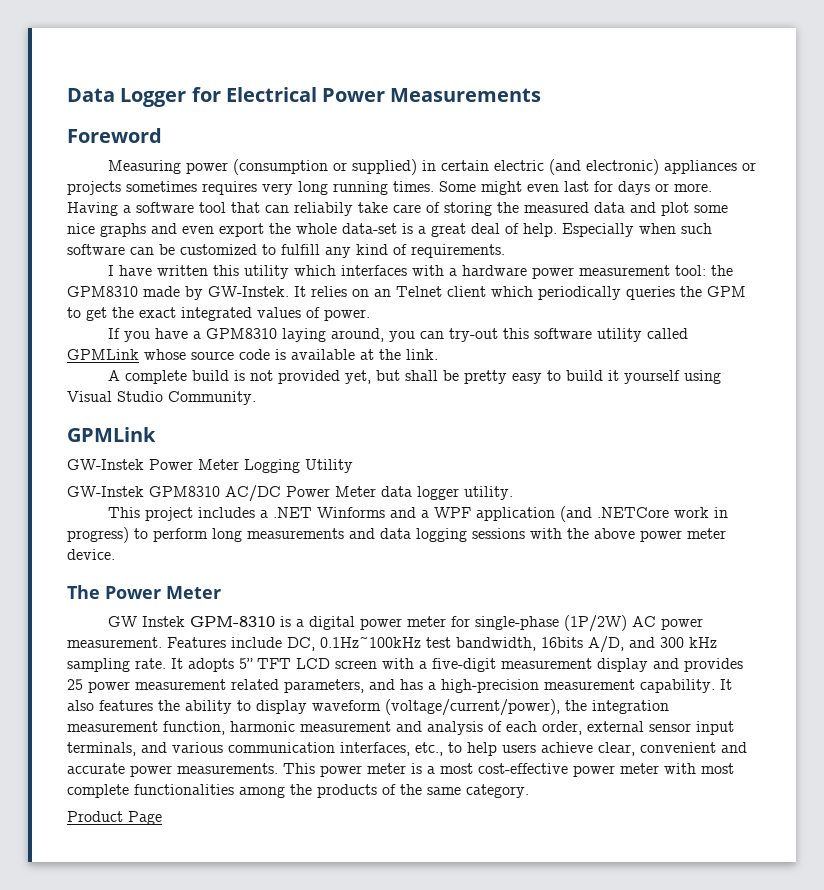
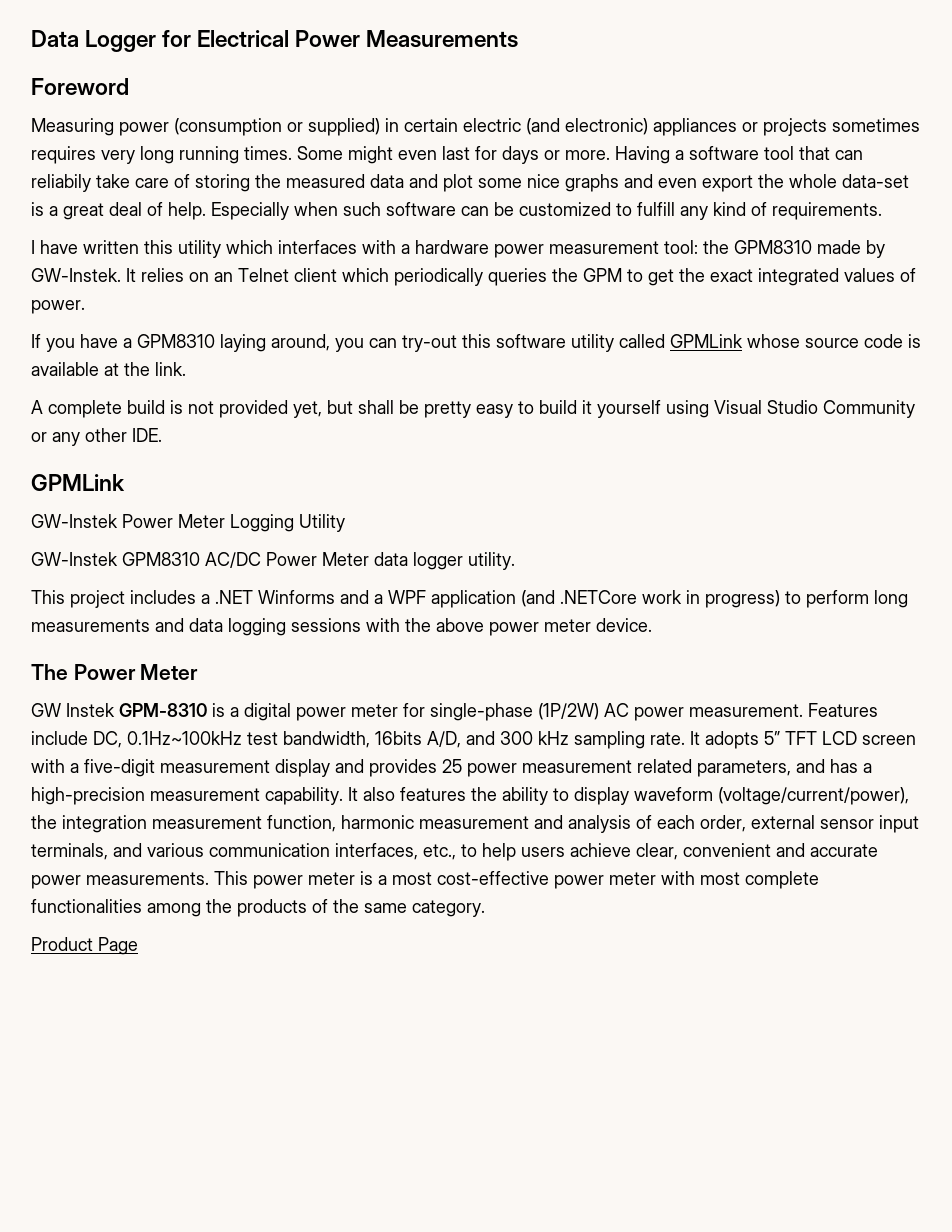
- A complete build is not provided yet, but shall be pretty easy to build it yourself using Visual Studio Community.
+ A complete build is not provided yet, but shall be pretty easy to build it yourself using Visual Studio Community or any other IDE.

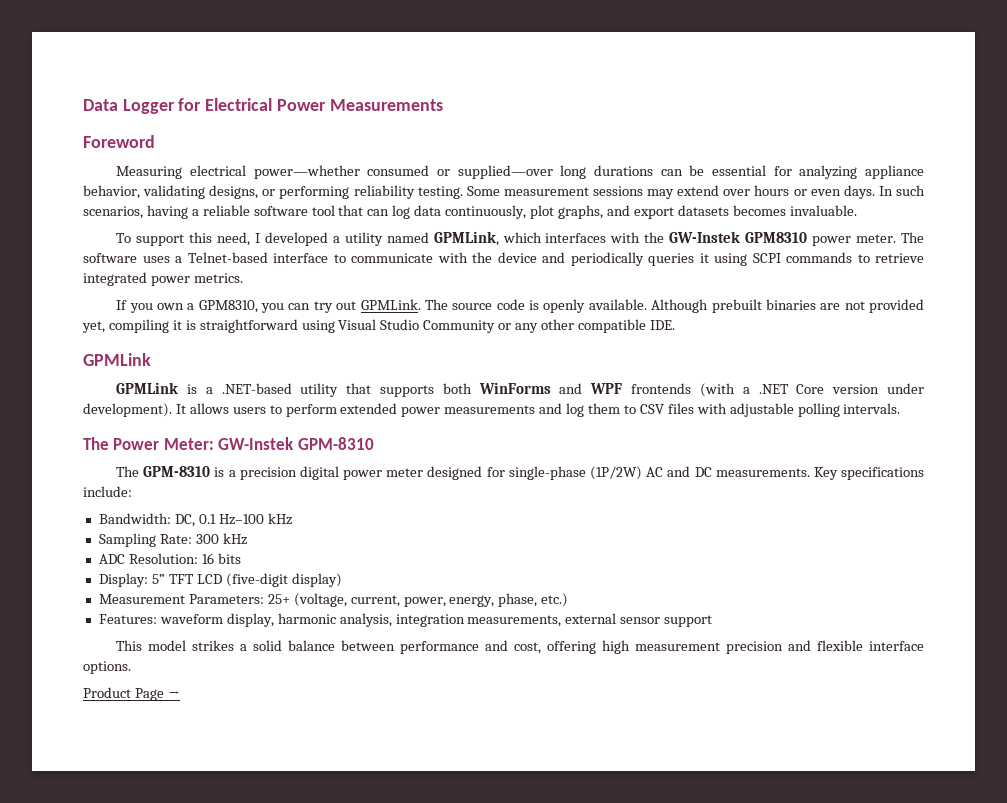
- Measuring power (consumption or supplied) in certain electric (and electronic) appliances or projects sometimes requires very long running times. Some might even last for days or more. Having a software tool that can reliabily take care of storing the measured data and plot some nice graphs and even export the whole data-set is a great deal of help. Especially when such software can be customized to fulfill any kind of requirements.
- I have written this utility which interfaces with a hardware power measurement tool: the GPM8310 made by GW-Instek. It relies on an Telnet client which periodically queries the GPM to get the exact integrated values of power.
- If you have a GPM8310 laying around, you can try-out this software utility called GPMLink whose source code is available at the link.
- A complete build is not provided yet, but shall be pretty easy to build it yourself using Visual Studio Community or any other IDE.
+ Measuring electrical power—whether consumed or supplied—over long durations can be essential for analyzing appliance behavior, validating designs, or performing reliability testing. Some measurement sessions may extend over hours or even days. In such scenarios, having a reliable software tool that can log data continuously, plot graphs, and export datasets becomes invaluable.
+ To support this need, I developed a utility named GPMLink, which interfaces with the GW-Instek GPM8310 power meter. The software uses a Telnet-based interface to communicate with the device and periodically queries it using SCPI commands to retrieve integrated power metrics.
+ If you own a GPM8310, you can try out GPMLink. The source code is openly available. Although prebuilt binaries are not provided yet, compiling it is straightforward using Visual Studio Community or any other compatible IDE.
- GW-Instek Power Meter Logging Utility
- GW-Instek GPM8310 AC/DC Power Meter data logger utility.
- This project includes a .NET Winforms and a WPF application (and .NETCore work in progress) to perform long measurements and data logging sessions with the above power meter device.
- The Power Meter
- GW Instek GPM-8310 is a digital power meter for single-phase (1P/2W) AC power measurement. Features include DC, 0.1Hz~100kHz test bandwidth, 16bits A/D, and 300 kHz sampling rate. It adopts 5” TFT LCD screen with a five-digit measurement display and provides 25 power measurement related parameters, and has a high-precision measurement capability. It also features the ability to display waveform (voltage/current/power), the integration measurement function, harmonic measurement and analysis of each order, external sensor input terminals, and various communication interfaces, etc., to help users achieve clear, convenient and accurate power measurements. This power meter is a most cost-effective power meter with most complete functionalities among the products of the same category.
+ GPMLink is a .NET-based utility that supports both WinForms and WPF frontends (with a .NET Core version under development). It allows users to perform extended power measurements and log them to CSV files with adjustable polling intervals.
+ The Power Meter: GW-Instek GPM-8310
+ The GPM-8310 is a precision digital power meter designed for single-phase (1P/2W) AC and DC measurements. Key specifications include:
+ Bandwidth: DC, 0.1 Hz–100 kHz
+ Sampling Rate: 300 kHz
+ ADC Resolution: 16 bits
+ Display: 5” TFT LCD (five-digit display)
+ Measurement Parameters: 25+ (voltage, current, power, energy, phase, etc.)
+ Features: waveform display, harmonic analysis, integration measurements, external sensor support
+ This model strikes a solid balance between performance and cost, offering high measurement precision and flexible interface options.
- Product Page
+ Product Page →

